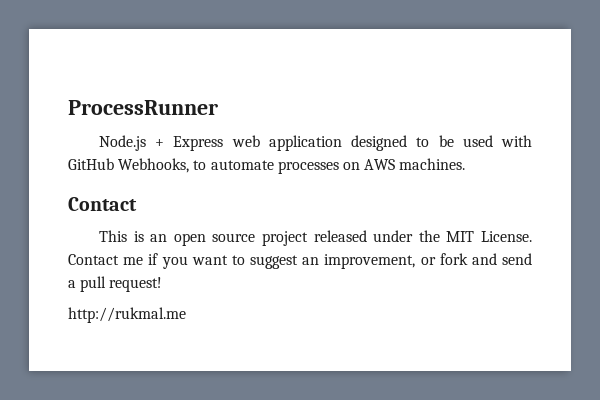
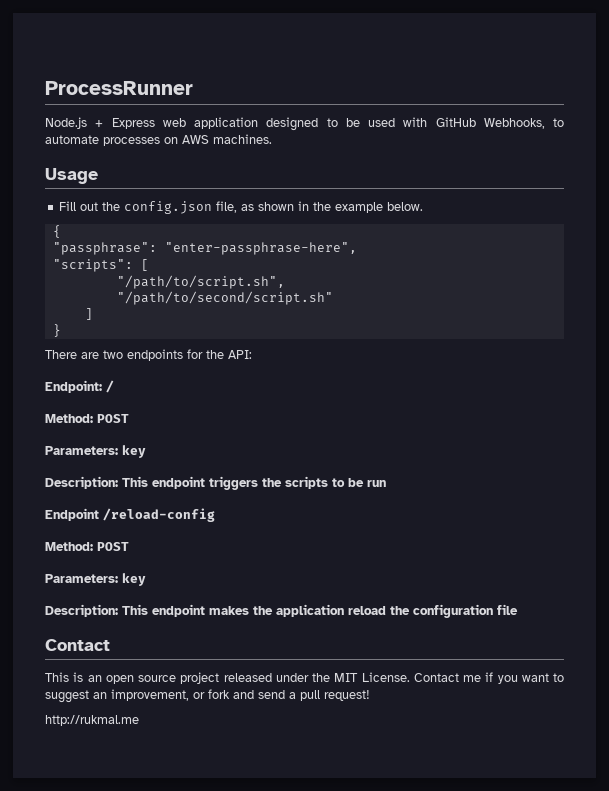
+ Usage
+ Fill out the config.json file, as shown in the example below.
+ {
+ "passphrase": "enter-passphrase-here",
+ "scripts": [
+ "/path/to/script.sh",
+ "/path/to/second/script.sh"
+ ]
+ }
+ There are two endpoints for the API:
+ Endpoint: /
+ Method: POST
+ Parameters: key
+ Description: This endpoint triggers the scripts to be run
+ Endpoint /reload-config
+ Method: POST
+ Parameters: key
+ Description: This endpoint makes the application reload the configuration file

